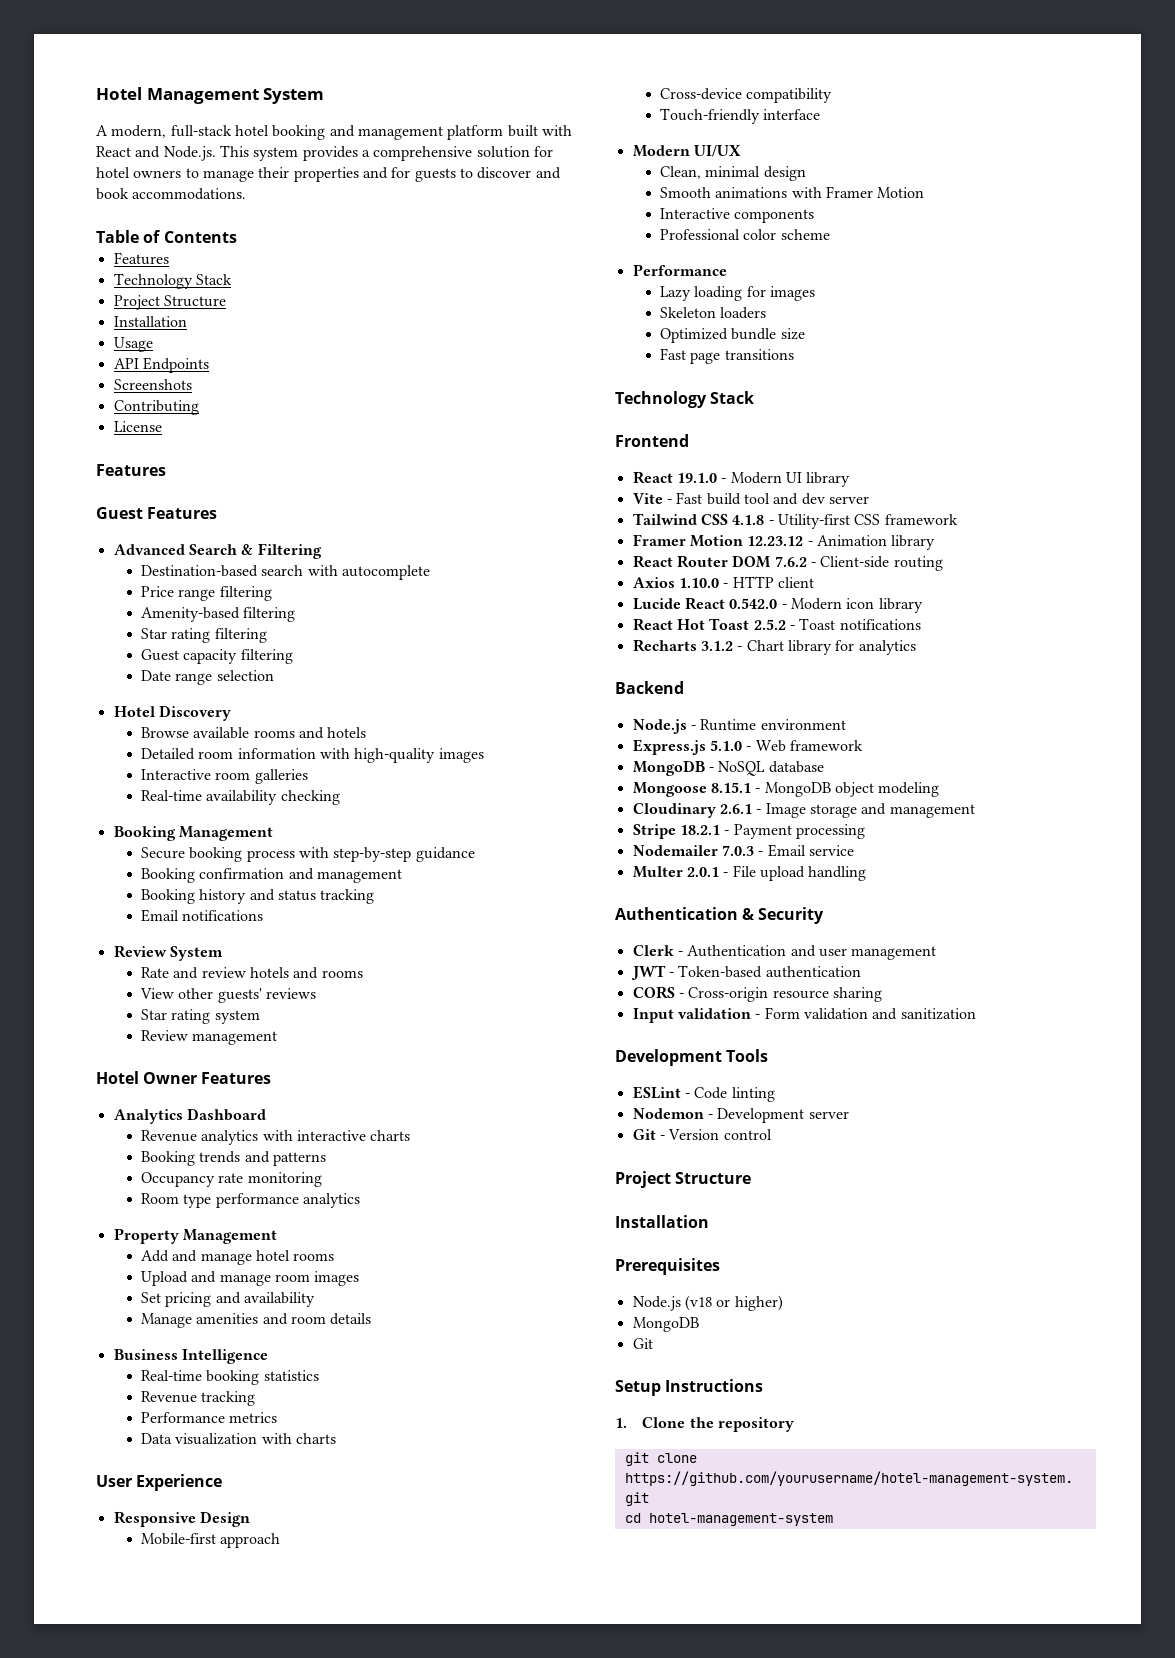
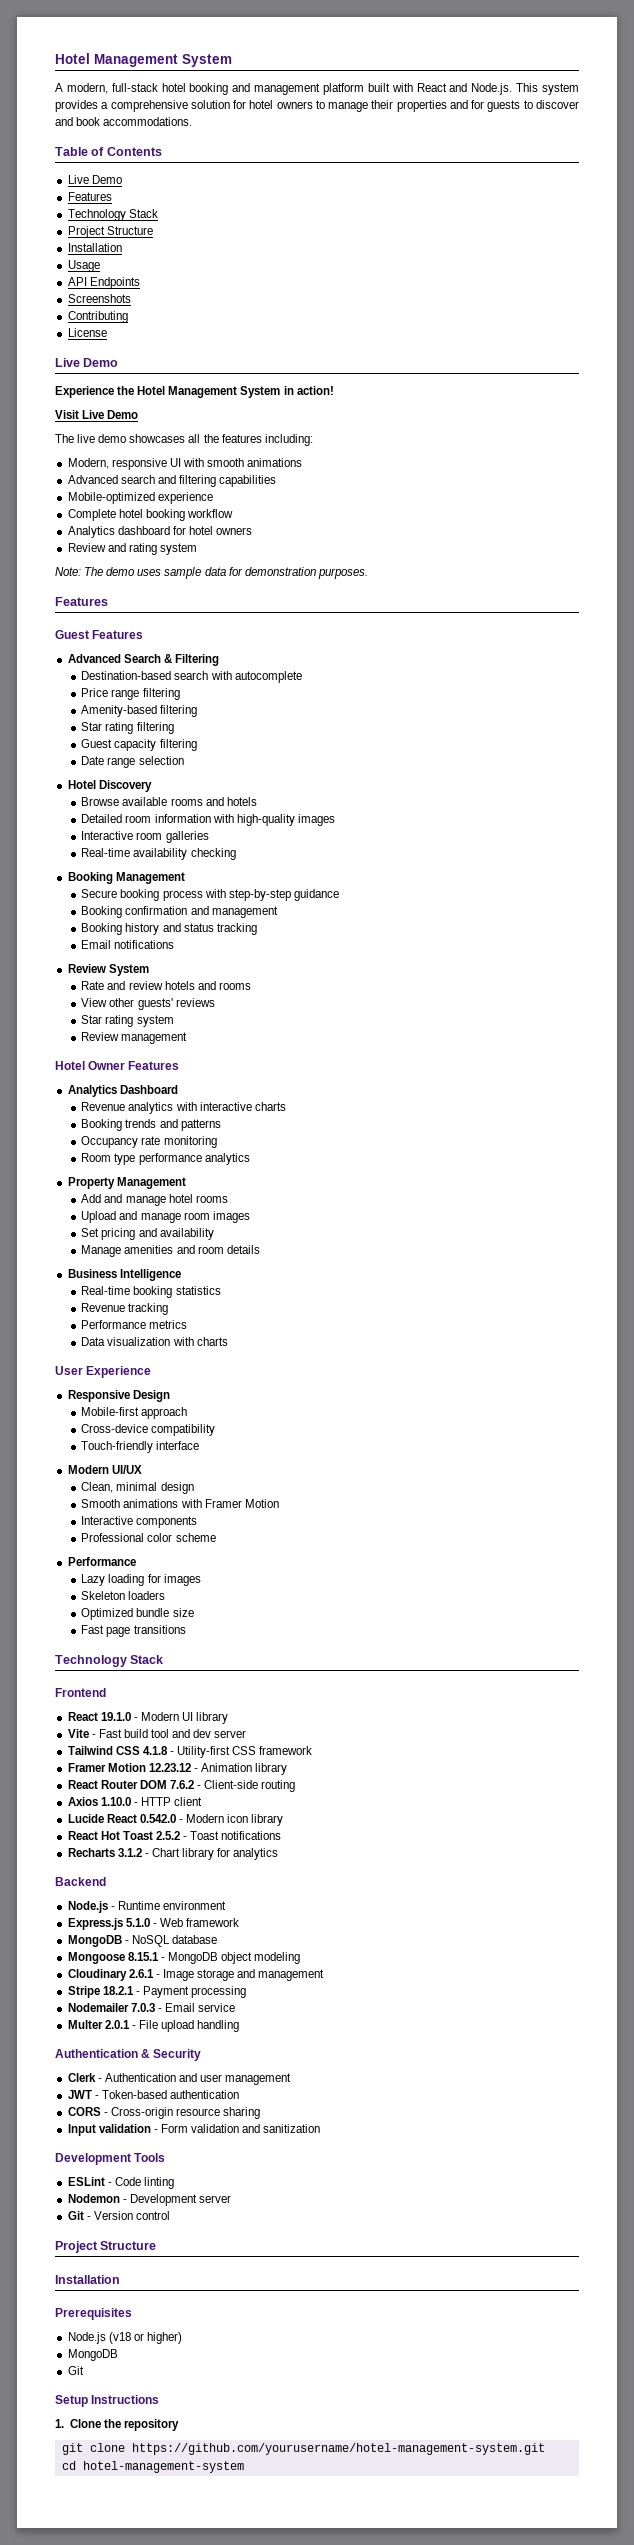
  Table of Contents
+ Live Demo
  License
+ Live Demo
+ Experience the Hotel Management System in action!
+ Visit Live Demo
+ The live demo showcases all the features including:
+ Modern, responsive UI with smooth animations
+ Advanced search and filtering capabilities
+ Mobile-optimized experience
+ Complete hotel booking workflow
+ Analytics dashboard for hotel owners
+ Review and rating system
+ Note: The demo uses sample data for demonstration purposes.

